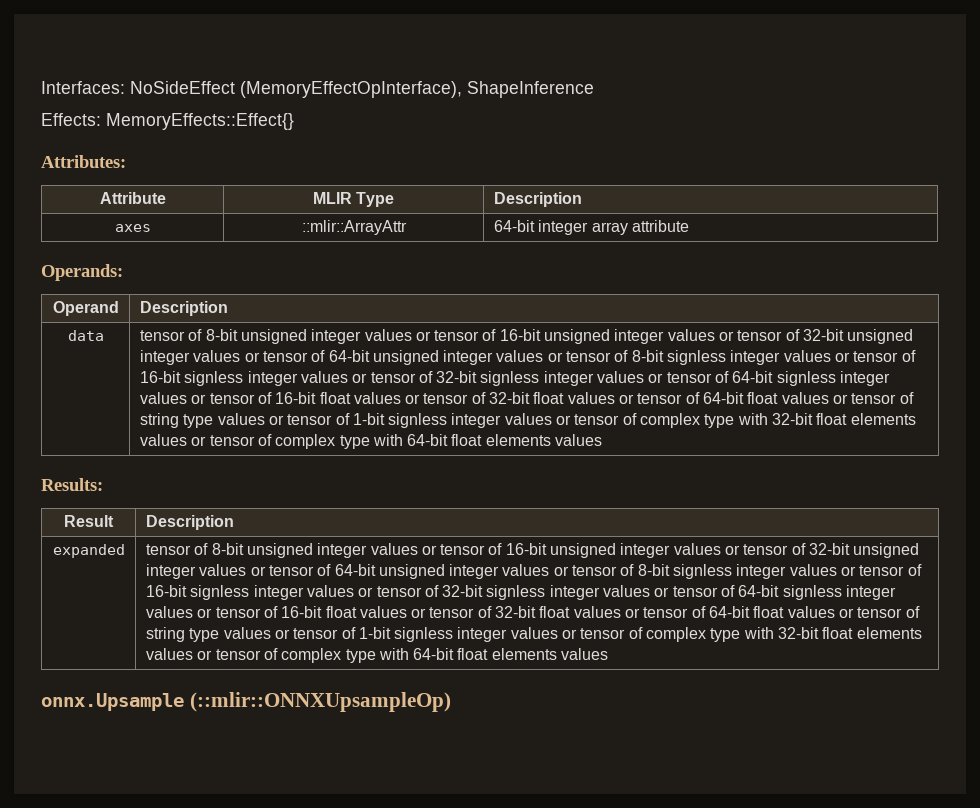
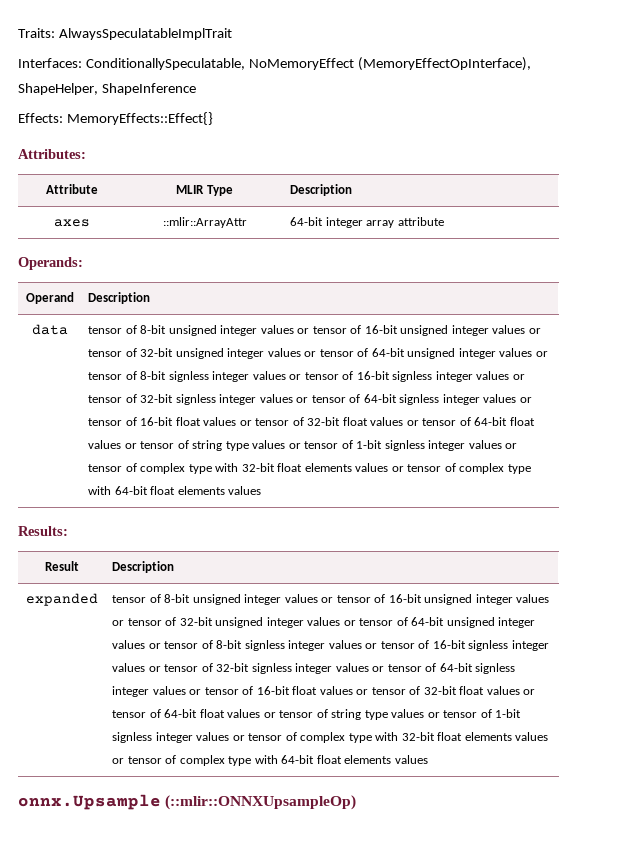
- Interfaces: NoSideEffect (MemoryEffectOpInterface), ShapeInference
+ Traits: AlwaysSpeculatableImplTrait
+ Interfaces: ConditionallySpeculatable, NoMemoryEffect (MemoryEffectOpInterface), ShapeHelper, ShapeInference

